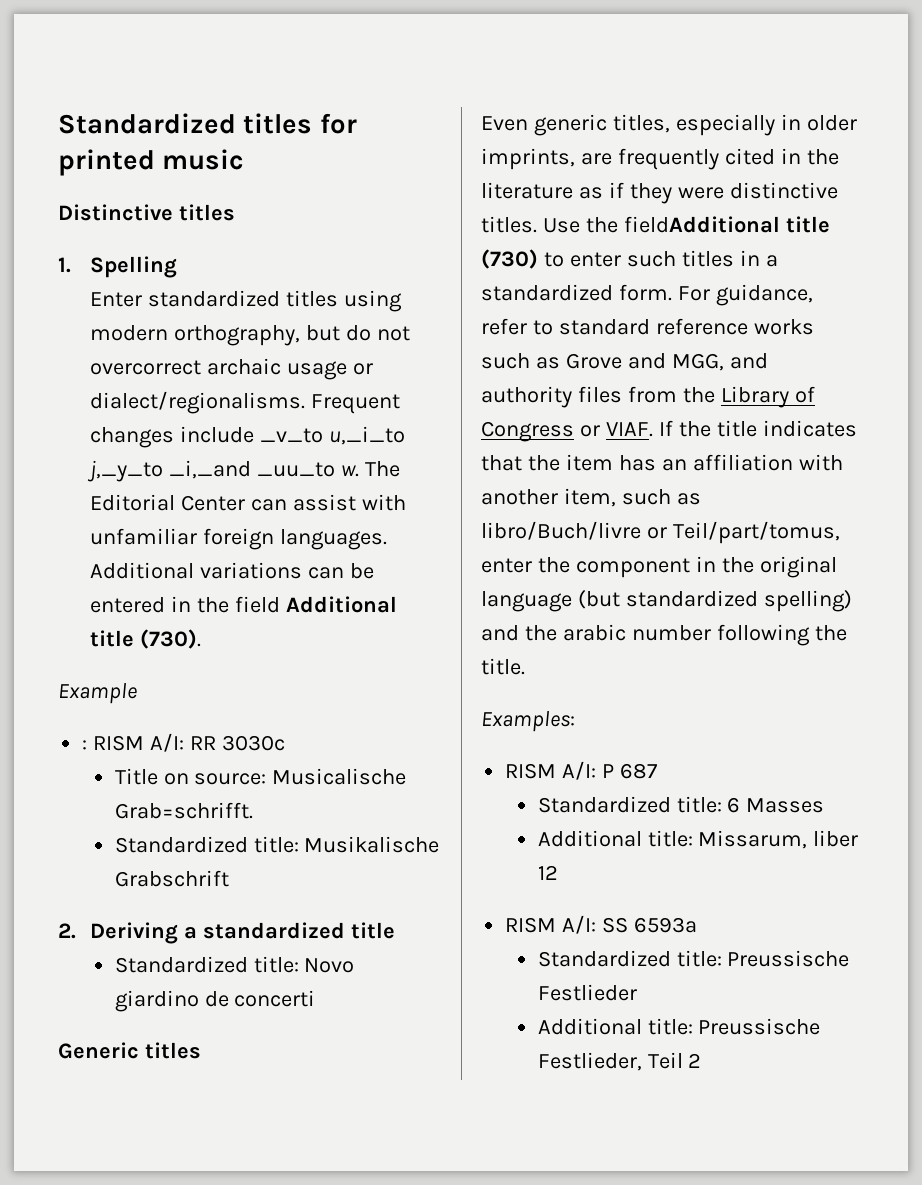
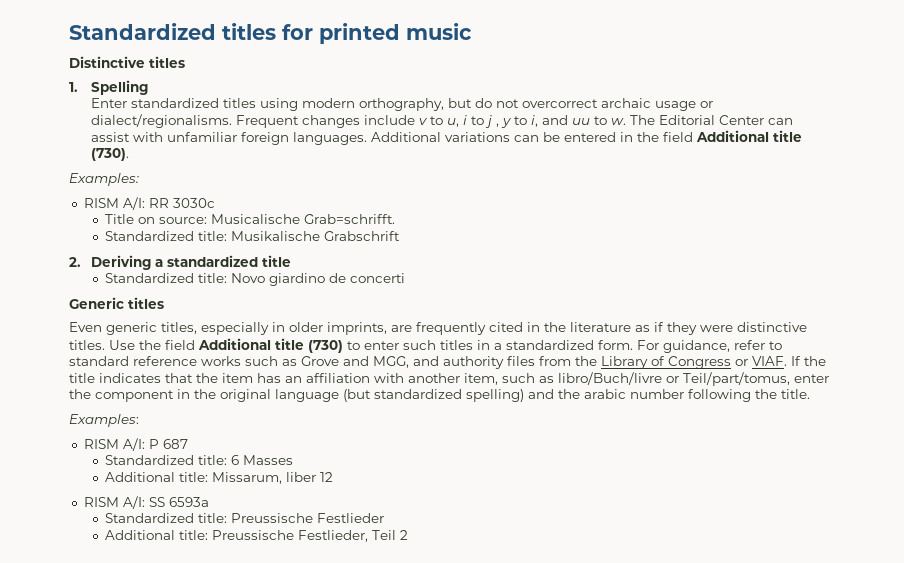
- Frequent changes include _v_to u,_i_to j,_y_to _i,_and _uu_to w.
+ Frequent changes include v to u, i to j , y to i, and uu to w.
  Additional variations can be entered in the field Additional title (730).
- Example
- : RISM A/I: RR 3030c
+ Examples:
+ RISM A/I: RR 3030c
- Use the fieldAdditional title (730) to enter such titles in a standardized form.
+ Use the field Additional title (730) to enter such titles in a standardized form.

